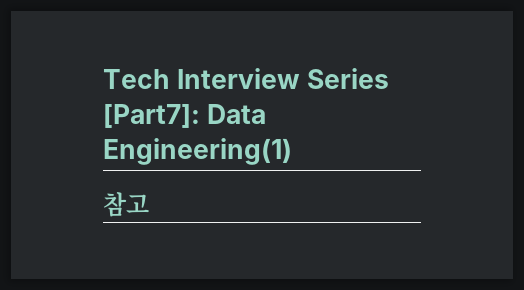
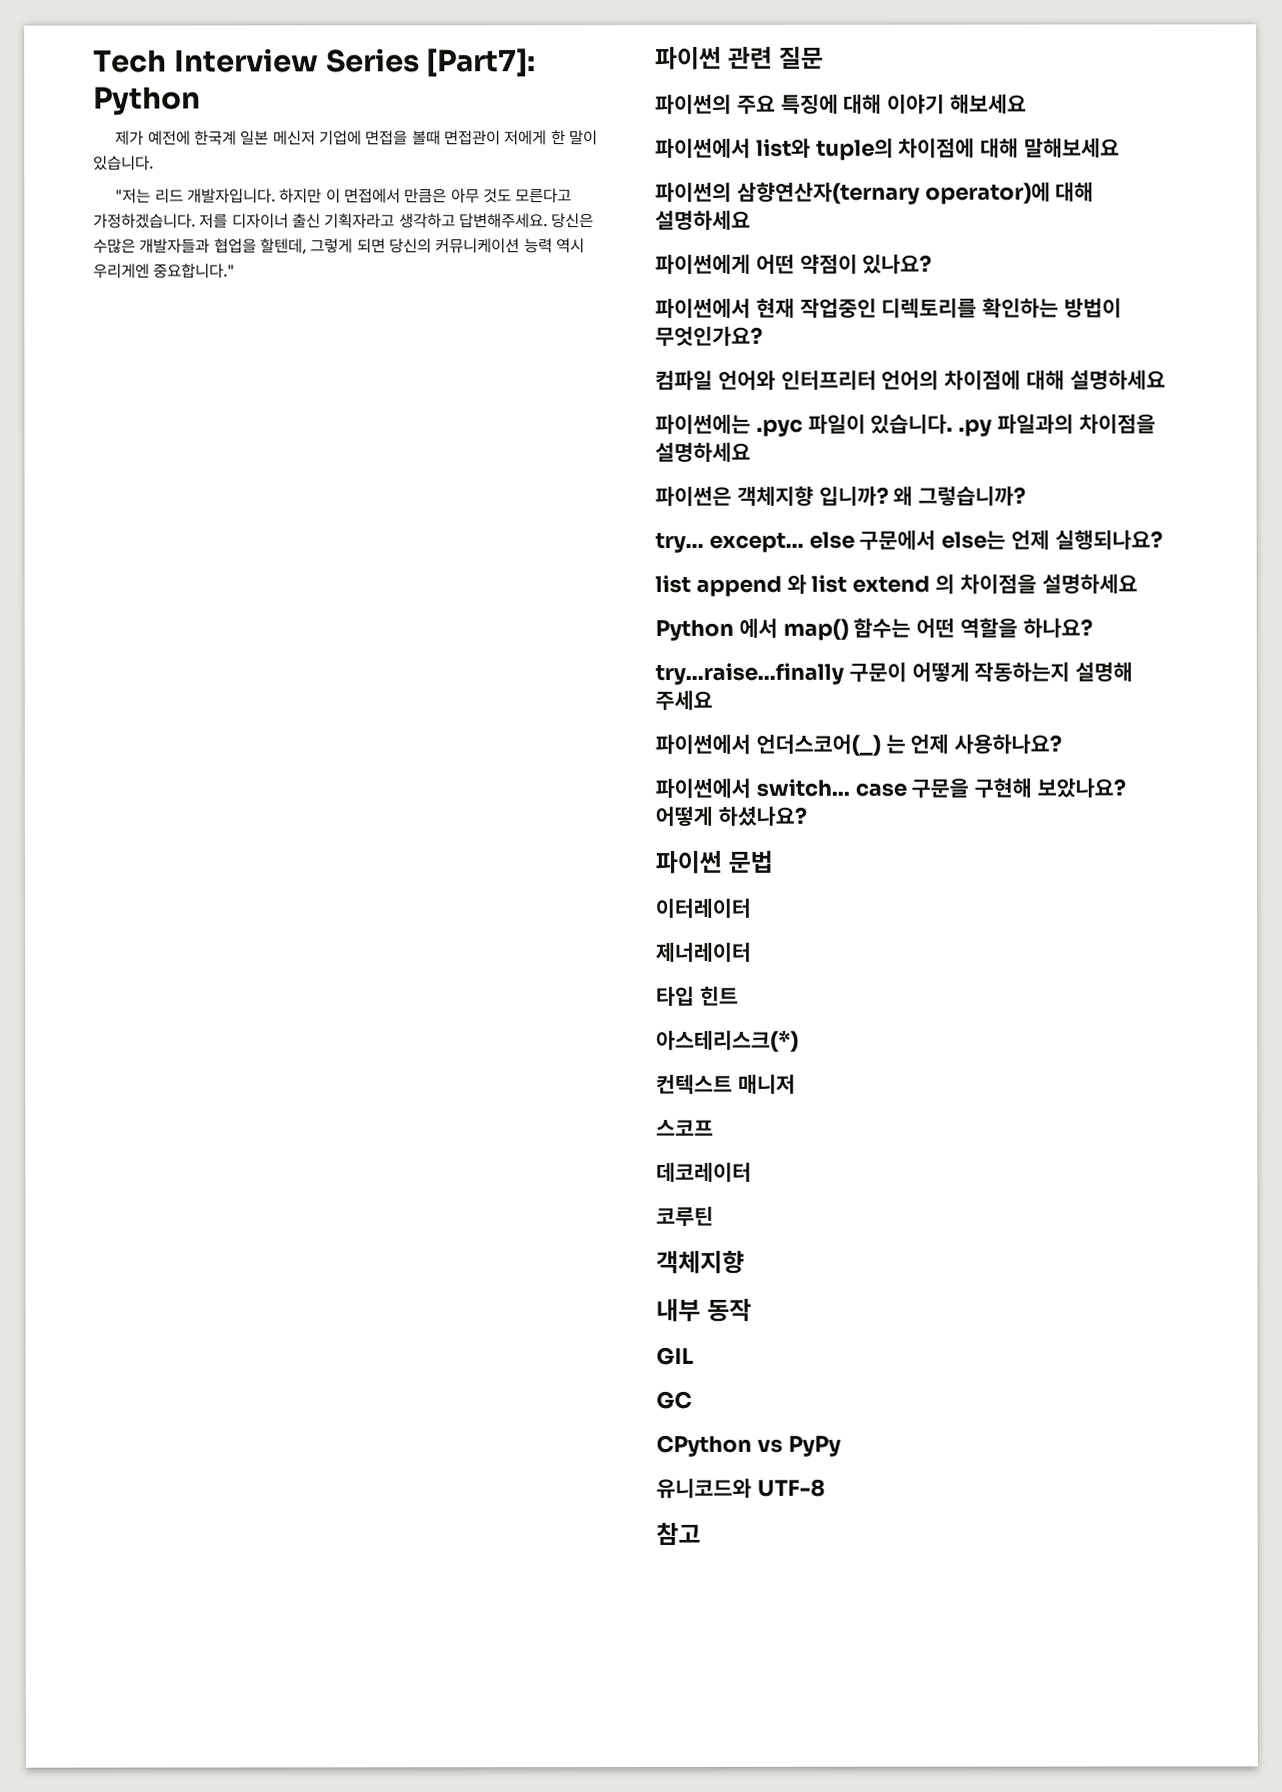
- Tech Interview Series [Part7]: Data Engineering(1)
+ Tech Interview Series [Part7]: Python
+ 제가 예전에 한국계 일본 메신저 기업에 면접을 볼때 면접관이 저에게 한 말이 있습니다.
+ "저는 리드 개발자입니다. 하지만 이 면접에서 만큼은 아무 것도 모른다고 가정하겠습니다. 저를 디자이너 출신 기획자라고 생각하고 답변해주세요. 당신은 수많은 개발자들과 협업을 할텐데, 그렇게 되면 당신의 커뮤니케이션 능력 역시 우리게엔 중요합니다."
+ 파이썬 관련 질문
+ 파이썬의 주요 특징에 대해 이야기 해보세요
+ 파이썬에서 list와 tuple의 차이점에 대해 말해보세요
+ 파이썬의 삼향연산자(ternary operator)에 대해 설명하세요
+ 파이썬에게 어떤 약점이 있나요?
+ 파이썬에서 현재 작업중인 디렉토리를 확인하는 방법이 무엇인가요?
+ 컴파일 언어와 인터프리터 언어의 차이점에 대해 설명하세요
+ 파이썬에는 .pyc 파일이 있습니다. .py 파일과의 차이점을 설명하세요
+ 파이썬은 객체지향 입니까? 왜 그렇습니까?
+ try... except... else 구문에서 else는 언제 실행되나요?
+ list append 와 list extend 의 차이점을 설명하세요
+ Python 에서 map() 함수는 어떤 역할을 하나요?
+ try...raise...finally 구문이 어떻게 작동하는지 설명해 주세요
+ 파이썬에서 언더스코어(_) 는 언제 사용하나요?
+ 파이썬에서 switch... case 구문을 구현해 보았나요? 어떻게 하셨나요?
+ 파이썬 문법
+ 이터레이터
+ 제너레이터
+ 타입 힌트
+ 아스테리스크(*)
+ 컨텍스트 매니저
+ 스코프
+ 데코레이터
+ 코루틴
+ 객체지향
+ 내부 동작
+ GIL
+ GC
+ CPython vs PyPy
+ 유니코드와 UTF-8

